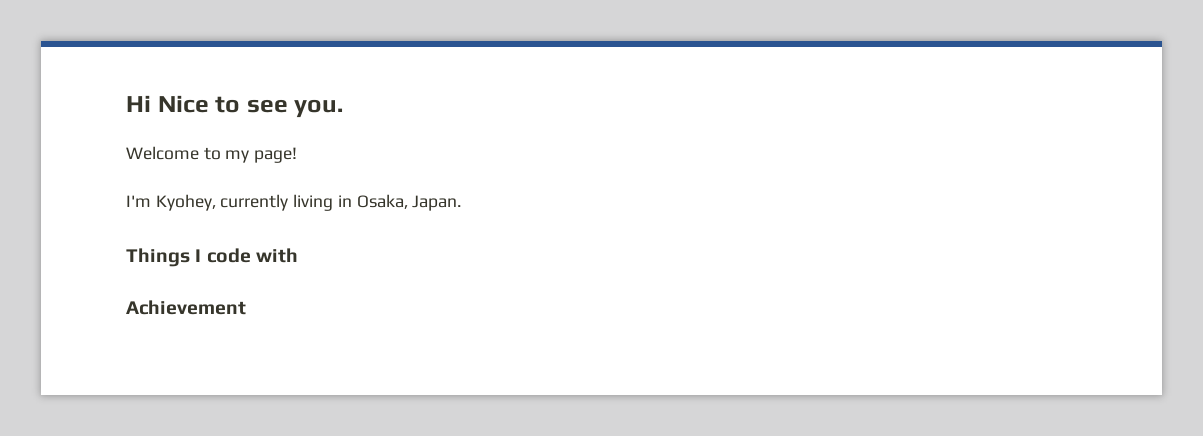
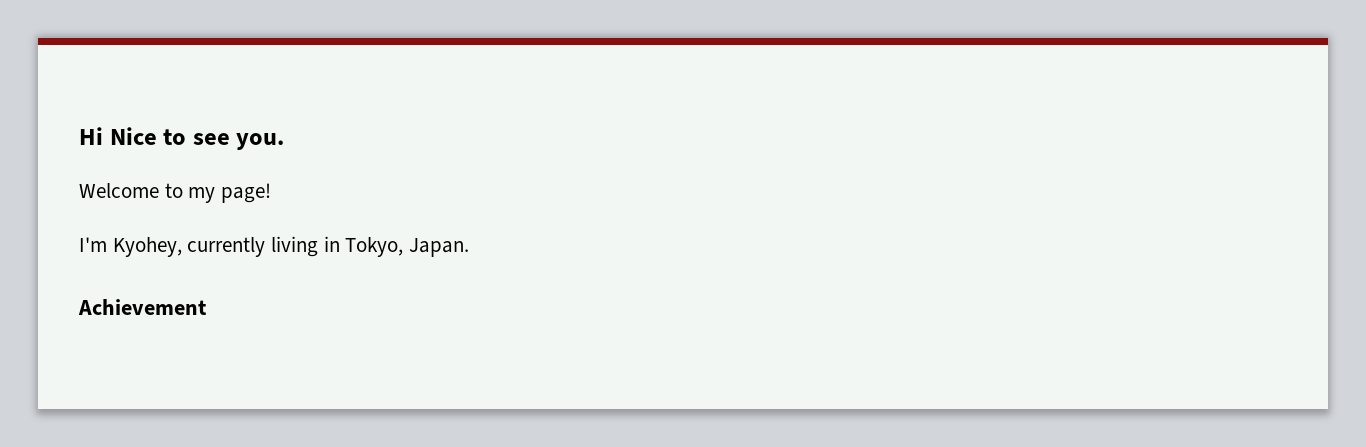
- I'm Kyohey, currently living in Osaka, Japan.
+ I'm Kyohey, currently living in Tokyo, Japan.
- Things I code with

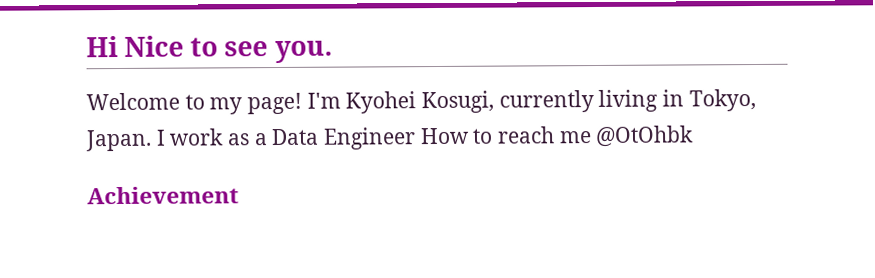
- Welcome to my page!
- I'm Kyohey, currently living in Tokyo, Japan.
+ Welcome to my page! I'm Kyohei Kosugi, currently living in Tokyo, Japan. I work as a Data Engineer How to reach me @OtOhbk

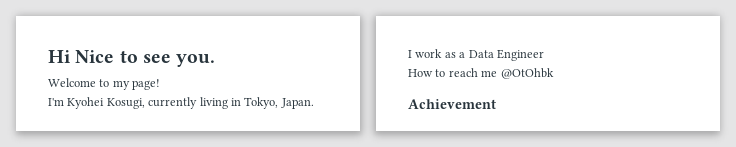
- Welcome to my page! I'm Kyohei Kosugi, currently living in Tokyo, Japan. I work as a Data Engineer How to reach me @OtOhbk
+ Welcome to my page!
+ I'm Kyohei Kosugi, currently living in Tokyo, Japan.
+ I work as a Data Engineer
+ How to reach me @OtOhbk

